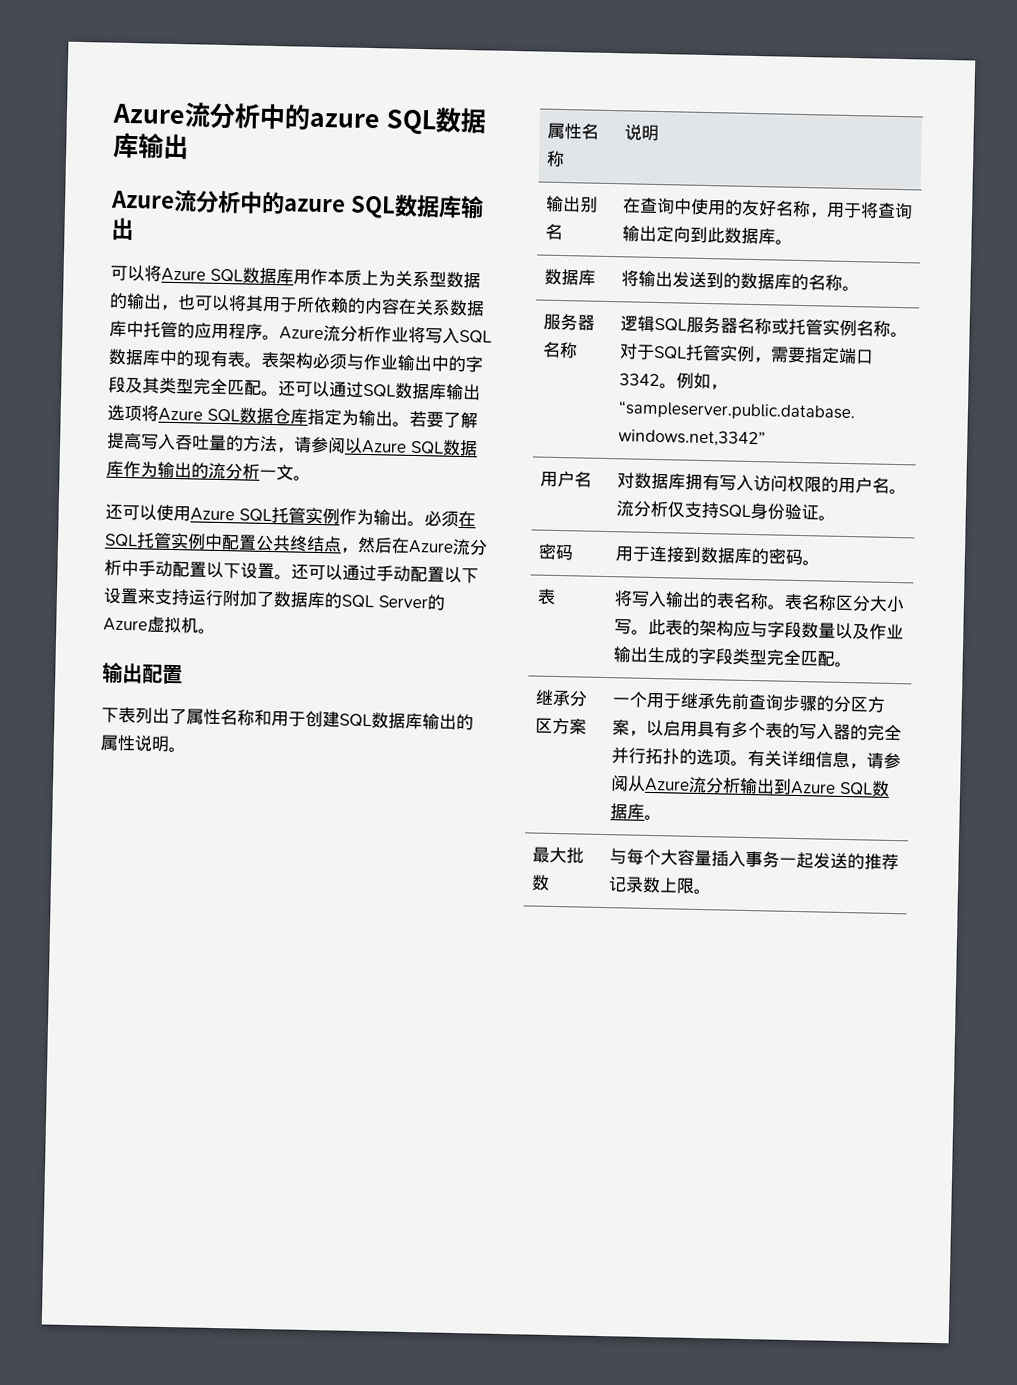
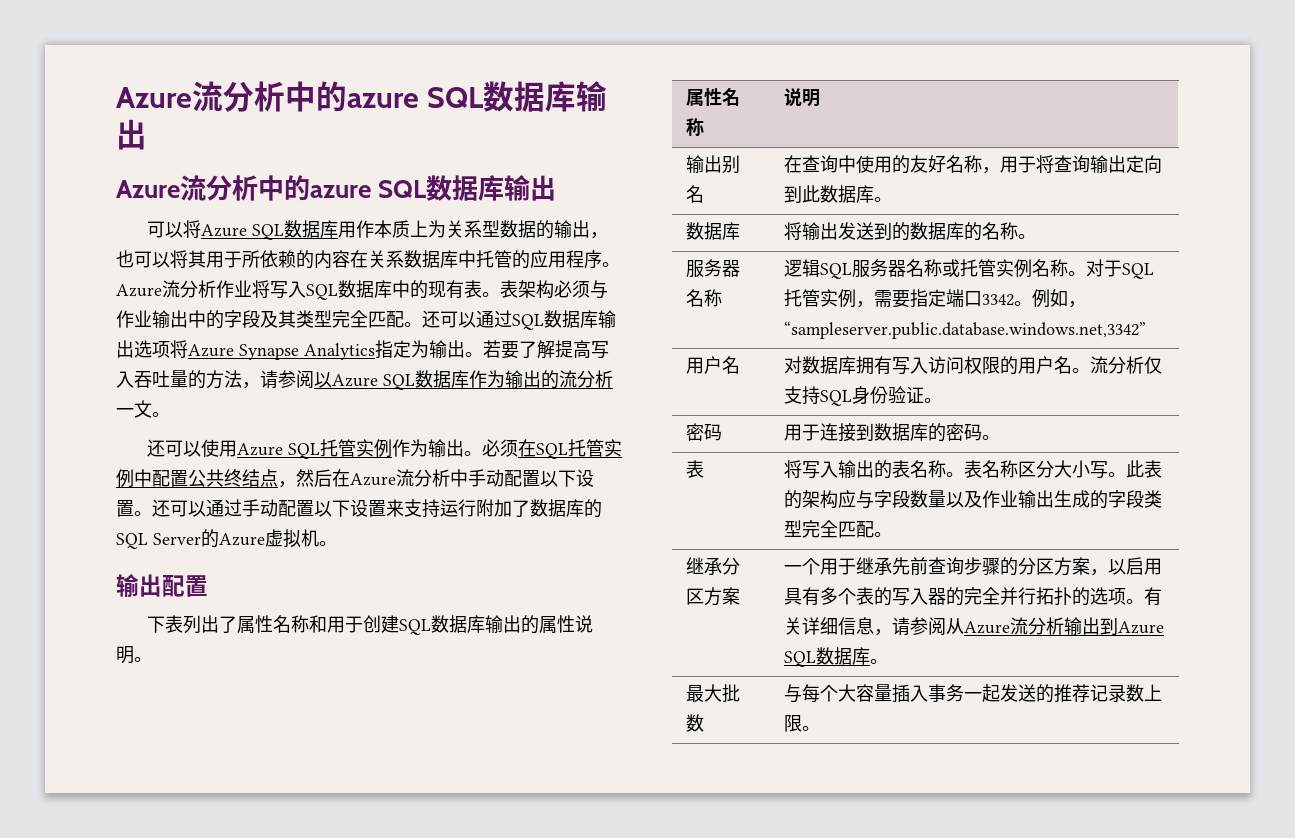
- 还可以通过SQL数据库输出选项将Azure SQL数据仓库指定为输出。
+ 还可以通过SQL数据库输出选项将Azure Synapse Analytics指定为输出。

